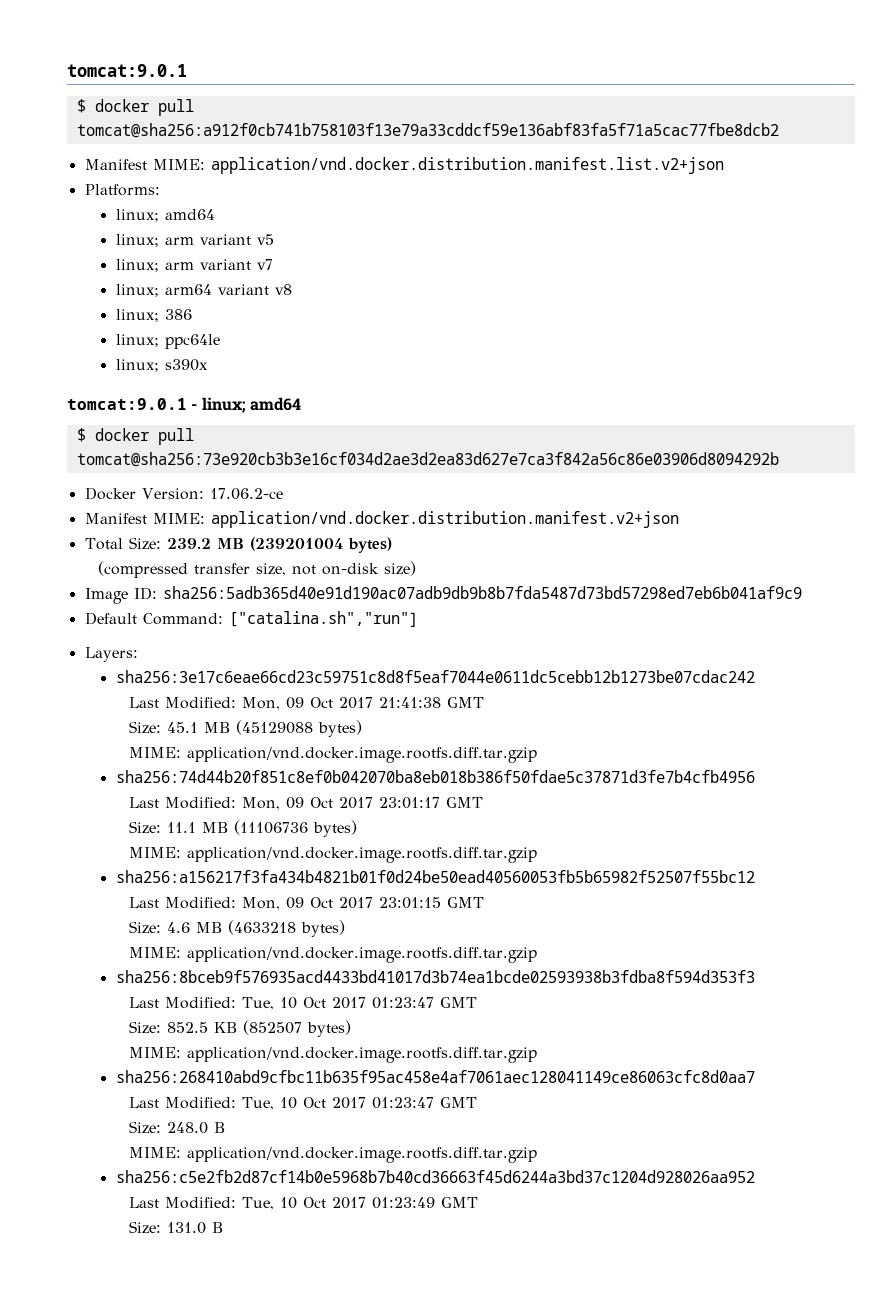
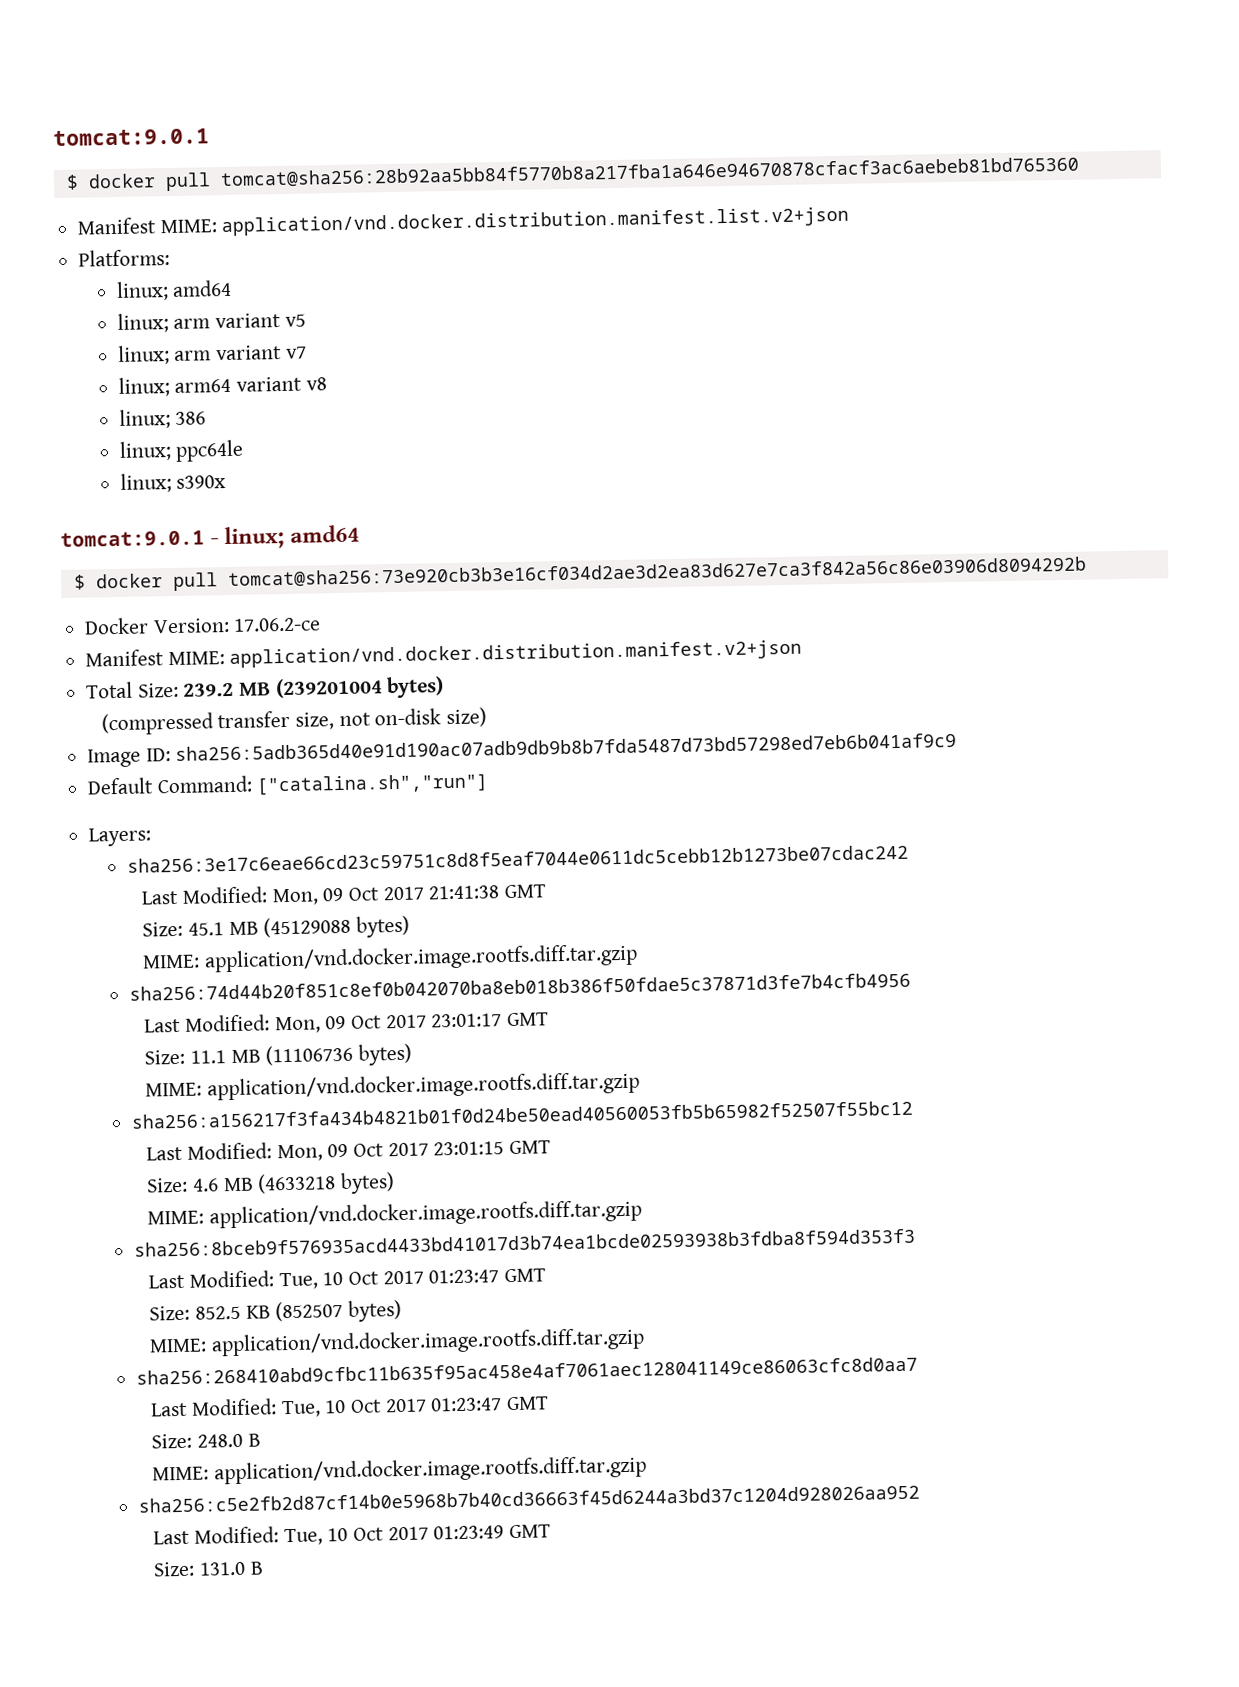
- $ docker pull tomcat@sha256:a912f0cb741b758103f13e79a33cddcf59e136abf83fa5f71a5cac77fbe8dcb2
+ $ docker pull tomcat@sha256:28b92aa5bb84f5770b8a217fba1a646e94670878cfacf3ac6aebeb81bd765360

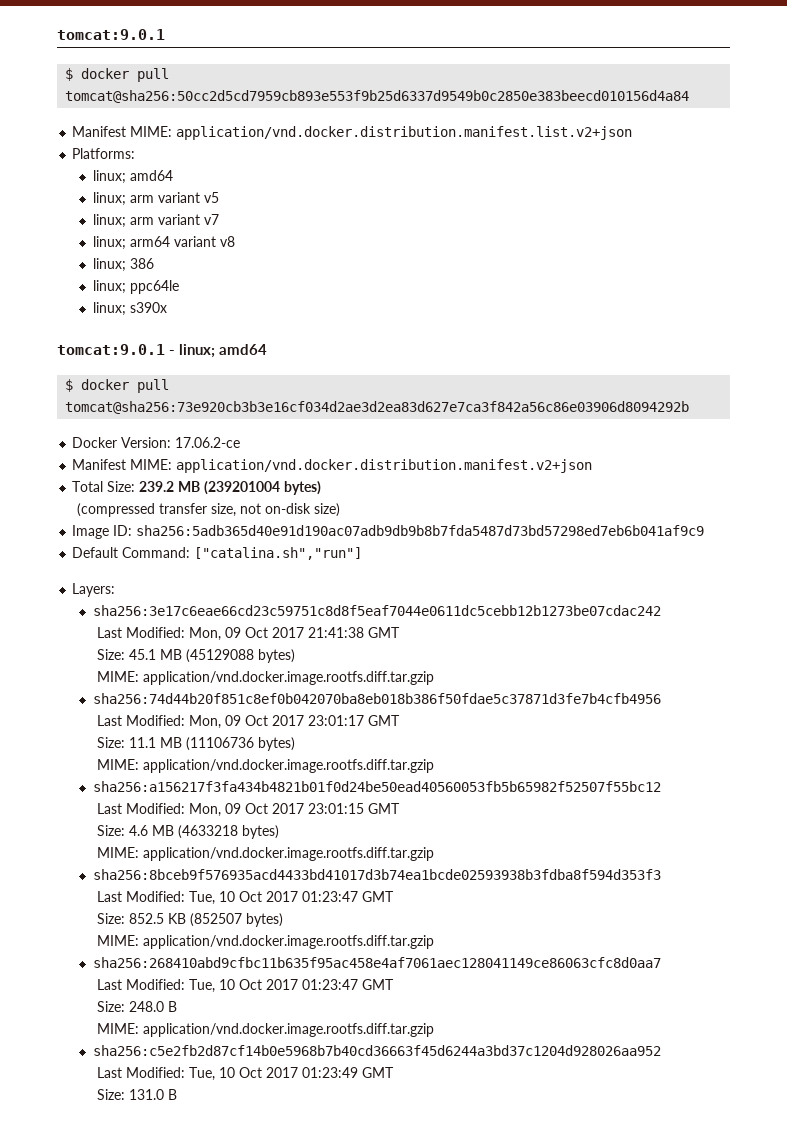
- $ docker pull tomcat@sha256:28b92aa5bb84f5770b8a217fba1a646e94670878cfacf3ac6aebeb81bd765360
+ $ docker pull tomcat@sha256:50cc2d5cd7959cb893e553f9b25d6337d9549b0c2850e383beecd010156d4a84

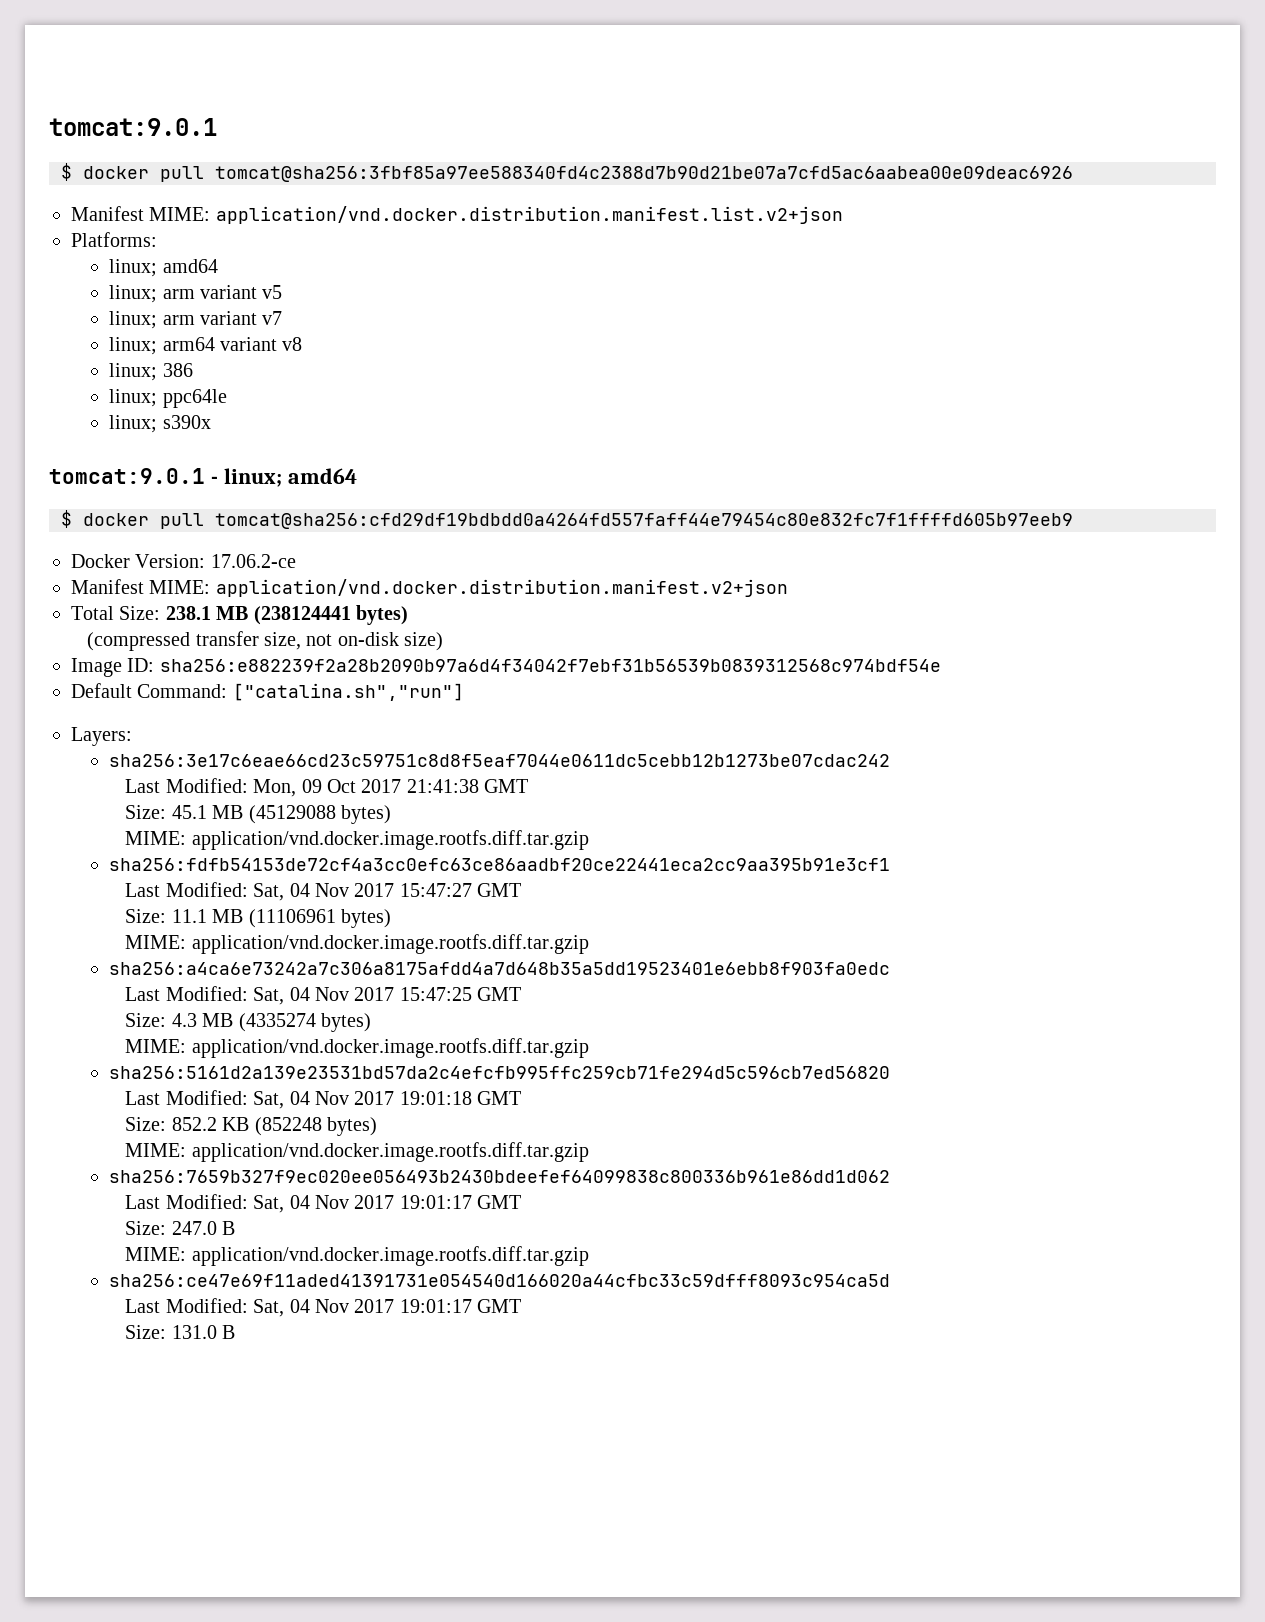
- $ docker pull tomcat@sha256:50cc2d5cd7959cb893e553f9b25d6337d9549b0c2850e383beecd010156d4a84
+ $ docker pull tomcat@sha256:3fbf85a97ee588340fd4c2388d7b90d21be07a7cfd5ac6aabea00e09deac6926
- $ docker pull tomcat@sha256:73e920cb3b3e16cf034d2ae3d2ea83d627e7ca3f842a56c86e03906d8094292b
+ $ docker pull tomcat@sha256:cfd29df19bdbdd0a4264fd557faff44e79454c80e832fc7f1ffffd605b97eeb9
- Total Size: 239.2 MB (239201004 bytes)
+ Total Size: 238.1 MB (238124441 bytes)
- Image ID: sha256:5adb365d40e91d190ac07adb9db9b8b7fda5487d73bd57298ed7eb6b041af9c9
+ Image ID: sha256:e882239f2a28b2090b97a6d4f34042f7ebf31b56539b0839312568c974bdf54e
- sha256:74d44b20f851c8ef0b042070ba8eb018b386f50fdae5c37871d3fe7b4cfb4956
- Last Modified: Mon, 09 Oct 2017 23:01:17 GMT
+ sha256:fdfb54153de72cf4a3cc0efc63ce86aadbf20ce22441eca2cc9aa395b91e3cf1
+ Last Modified: Sat, 04 Nov 2017 15:47:27 GMT
- Size: 11.1 MB (11106736 bytes)
+ Size: 11.1 MB (11106961 bytes)
  MIME: application/vnd.docker.image.rootfs.diff.tar.gzip
- sha256:a156217f3fa434b4821b01f0d24be50ead40560053fb5b65982f52507f55bc12
- Last Modified: Mon, 09 Oct 2017 23:01:15 GMT
- Size: 4.6 MB (4633218 bytes)
+ sha256:a4ca6e73242a7c306a8175afdd4a7d648b35a5dd19523401e6ebb8f903fa0edc
+ Last Modified: Sat, 04 Nov 2017 15:47:25 GMT
+ Size: 4.3 MB (4335274 bytes)
  MIME: application/vnd.docker.image.rootfs.diff.tar.gzip
- sha256:8bceb9f576935acd4433bd41017d3b74ea1bcde02593938b3fdba8f594d353f3
- Last Modified: Tue, 10 Oct 2017 01:23:47 GMT
- Size: 852.5 KB (852507 bytes)
+ sha256:5161d2a139e23531bd57da2c4efcfb995ffc259cb71fe294d5c596cb7ed56820
+ Last Modified: Sat, 04 Nov 2017 19:01:18 GMT
+ Size: 852.2 KB (852248 bytes)
  MIME: application/vnd.docker.image.rootfs.diff.tar.gzip
- sha256:268410abd9cfbc11b635f95ac458e4af7061aec128041149ce86063cfc8d0aa7
- Last Modified: Tue, 10 Oct 2017 01:23:47 GMT
- Size: 248.0 B
+ sha256:7659b327f9ec020ee056493b2430bdeefef64099838c800336b961e86dd1d062
+ Last Modified: Sat, 04 Nov 2017 19:01:17 GMT
+ Size: 247.0 B
- sha256:c5e2fb2d87cf14b0e5968b7b40cd36663f45d6244a3bd37c1204d928026aa952
- Last Modified: Tue, 10 Oct 2017 01:23:49 GMT
+ sha256:ce47e69f11aded41391731e054540d166020a44cfbc33c59dfff8093c954ca5d
+ Last Modified: Sat, 04 Nov 2017 19:01:17 GMT

